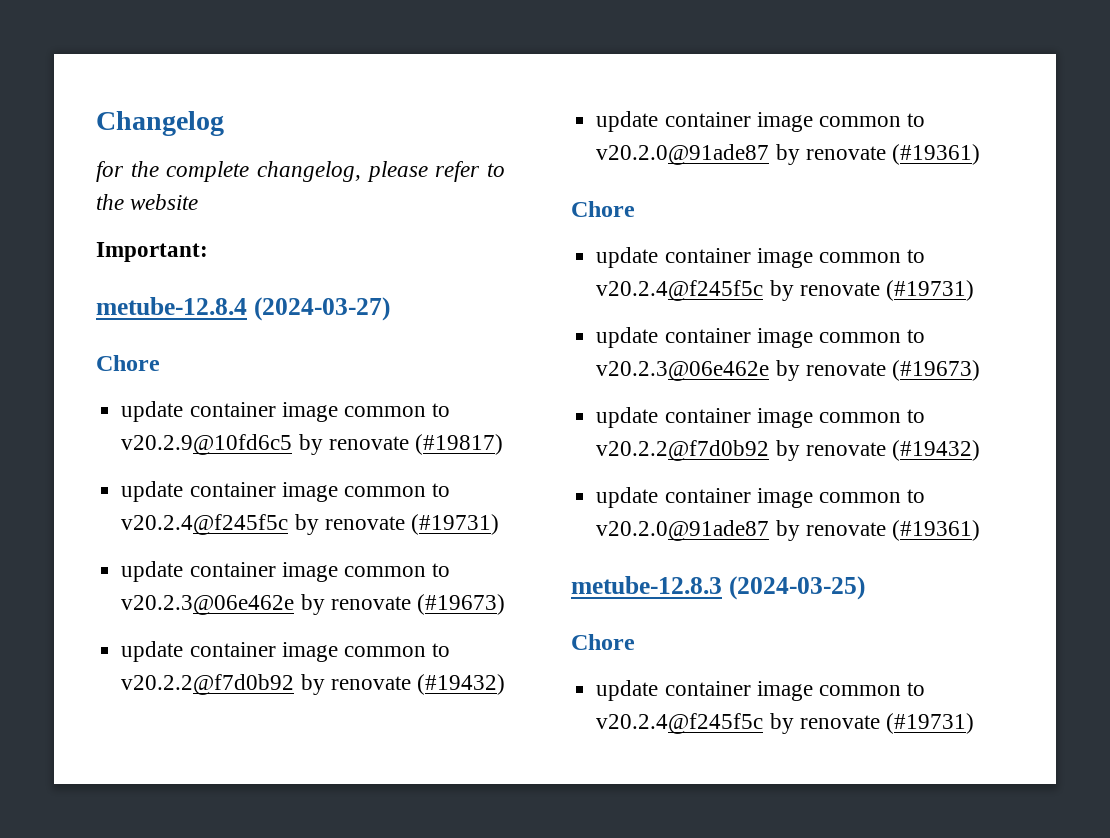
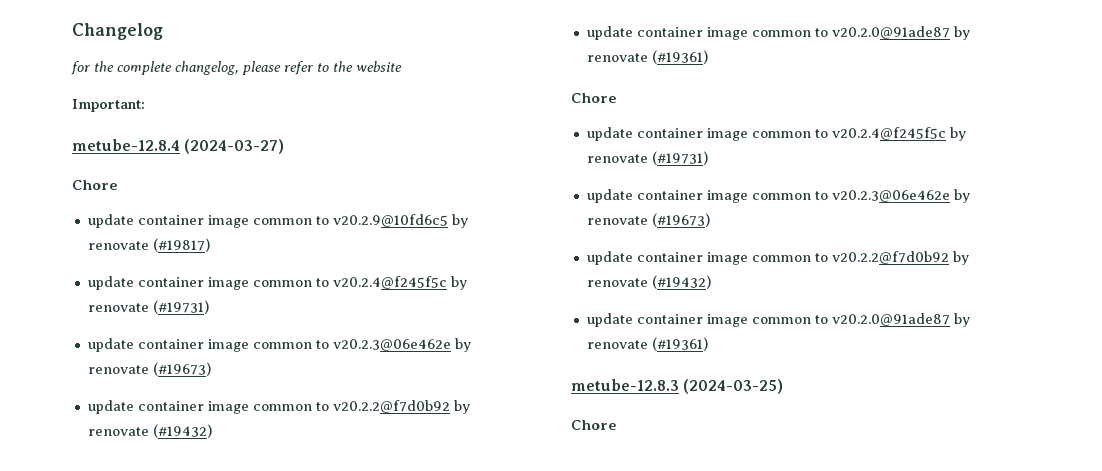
  metube-12.8.3 (2024-03-25)
  Chore
- update container image common to v20.2.4@f245f5c by renovate (#19731)

